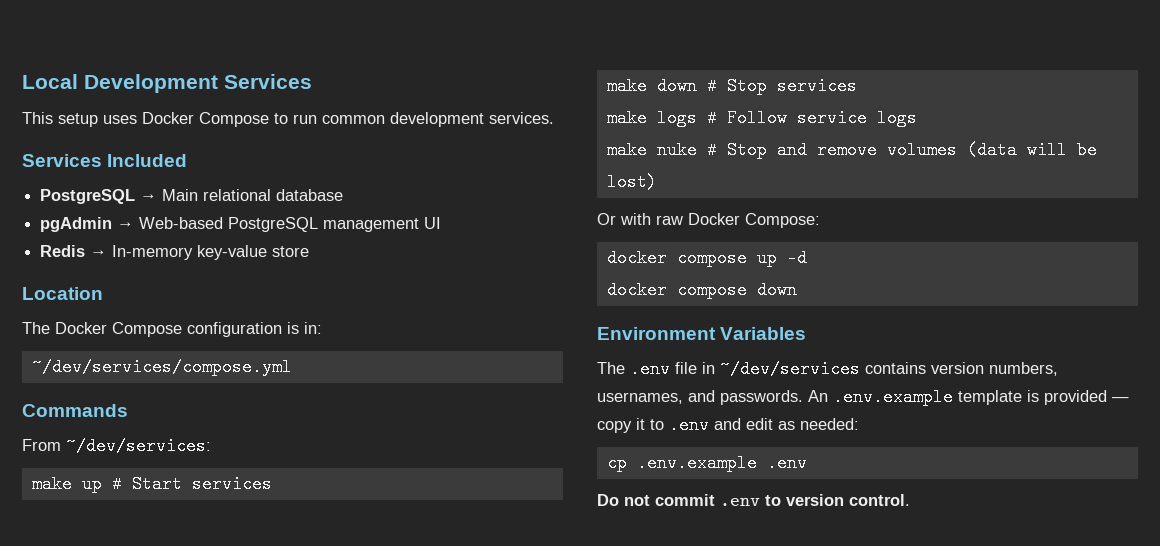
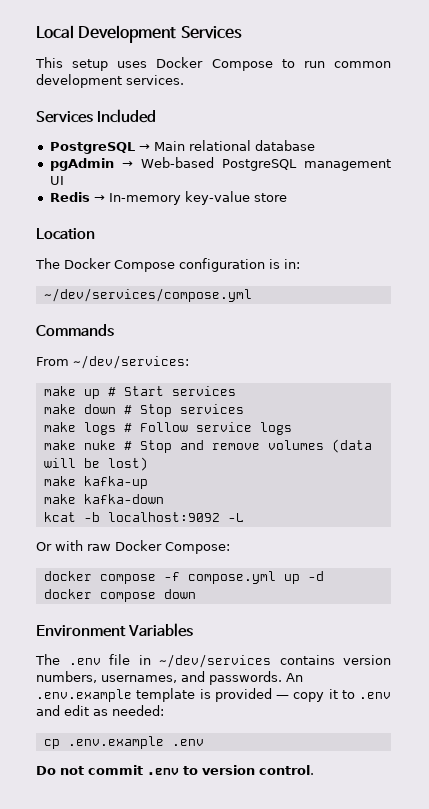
+ make kafka-up
+ make kafka-down
+ kcat -b localhost:9092 -L
- docker compose up -d
+ docker compose -f compose.yml up -d

